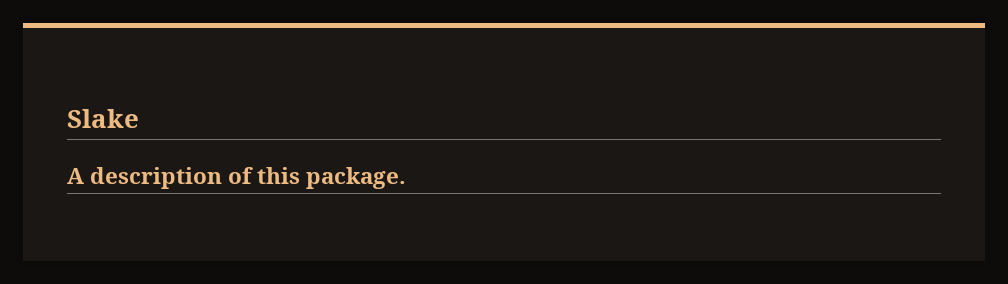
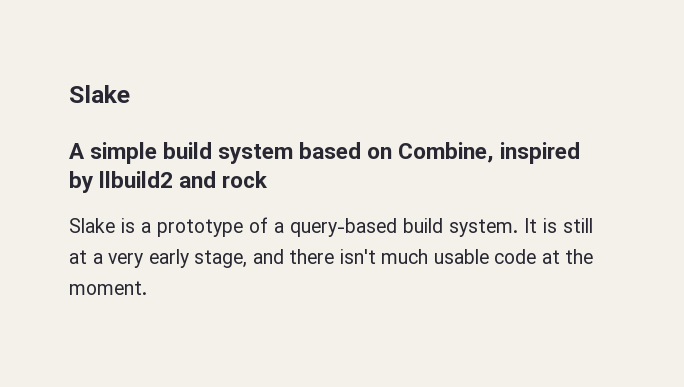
- A description of this package.
+ A simple build system based on Combine, inspired by llbuild2 and rock
+ Slake is a prototype of a query-based build system. It is still at a very early stage, and there isn't much usable code at the moment.

